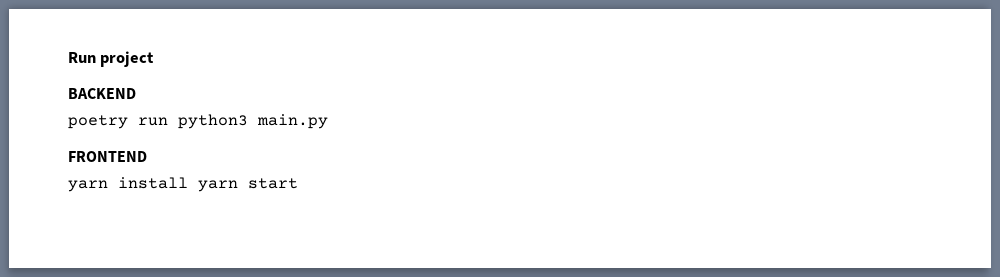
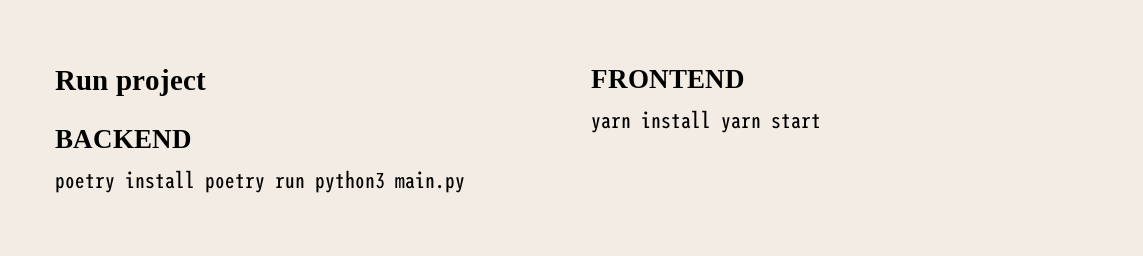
- poetry run python3 main.py
+ poetry install poetry run python3 main.py

